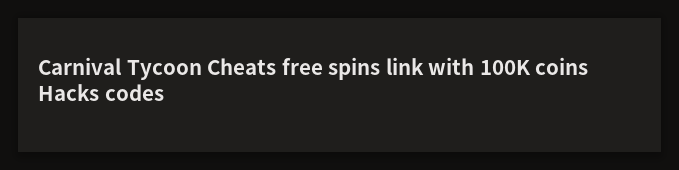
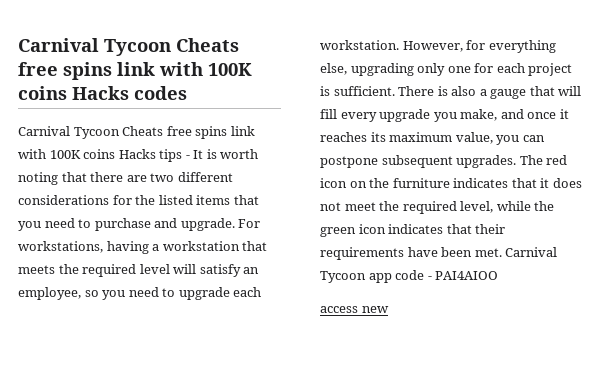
+ Carnival Tycoon Cheats free spins link with 100K coins Hacks tips - It is worth noting that there are two different considerations for the listed items that you need to purchase and upgrade. For workstations, having a workstation that meets the required level will satisfy an employee, so you need to upgrade each workstation. However, for everything else, upgrading only one for each project is sufficient. There is also a gauge that will fill every upgrade you make, and once it reaches its maximum value, you can postpone subsequent upgrades. The red icon on the furniture indicates that it does not meet the required level, while the green icon indicates that their requirements have been met. Carnival Tycoon app code - PAI4AIOO
+ access new

